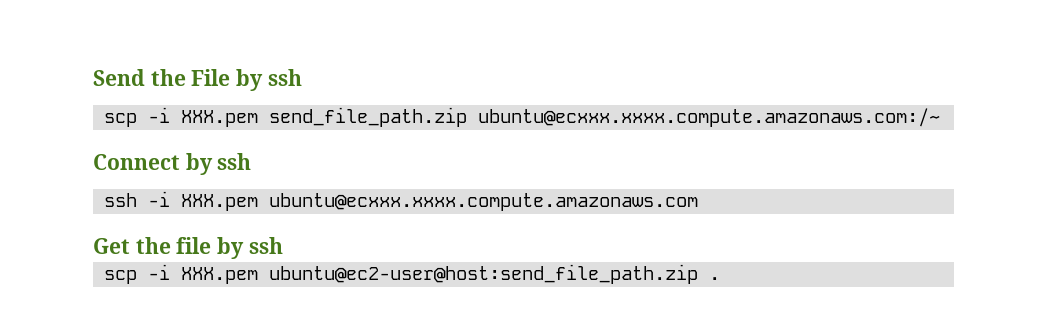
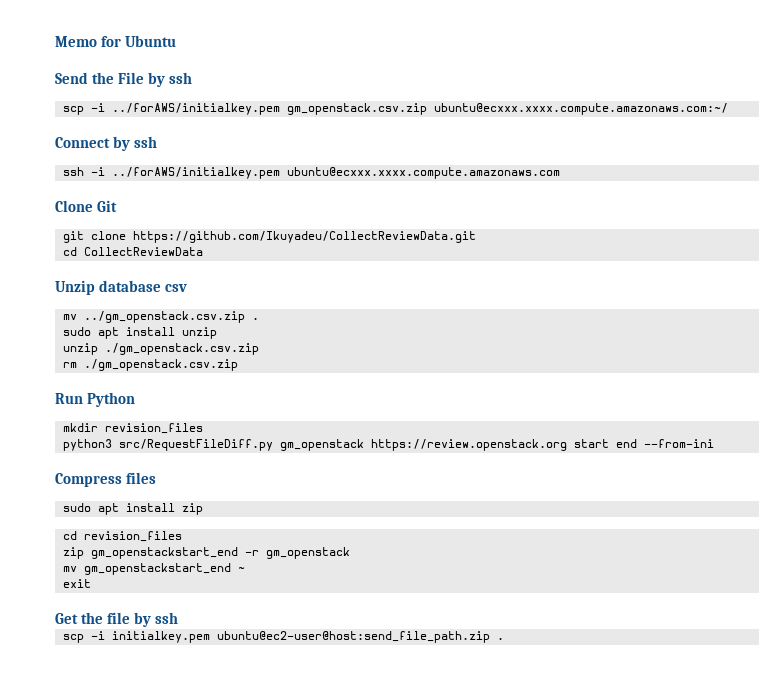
+ Memo for Ubuntu
- scp -i XXX.pem send_file_path.zip ubuntu@ecxxx.xxxx.compute.amazonaws.com:/~
+ scp -i ../forAWS/initialkey.pem gm_openstack.csv.zip ubuntu@ecxxx.xxxx.compute.amazonaws.com:~/
- ssh -i XXX.pem ubuntu@ecxxx.xxxx.compute.amazonaws.com
+ ssh -i ../forAWS/initialkey.pem ubuntu@ecxxx.xxxx.compute.amazonaws.com
+ Clone Git
+ git clone https://github.com/Ikuyadeu/CollectReviewData.git
+ cd CollectReviewData
+ Unzip database csv
+ mv ../gm_openstack.csv.zip .
+ sudo apt install unzip
+ unzip ./gm_openstack.csv.zip
+ rm ./gm_openstack.csv.zip
+ Run Python
+ mkdir revision_files
+ python3 src/RequestFileDiff.py gm_openstack https://review.openstack.org start end --from-ini
+ Compress files
+ sudo apt install zip
+ cd revision_files
+ zip gm_openstackstart_end -r gm_openstack
+ mv gm_openstackstart_end ~
+ exit
- scp -i XXX.pem ubuntu@ec2-user@host:send_file_path.zip .
+ scp -i initialkey.pem ubuntu@ec2-user@host:send_file_path.zip .

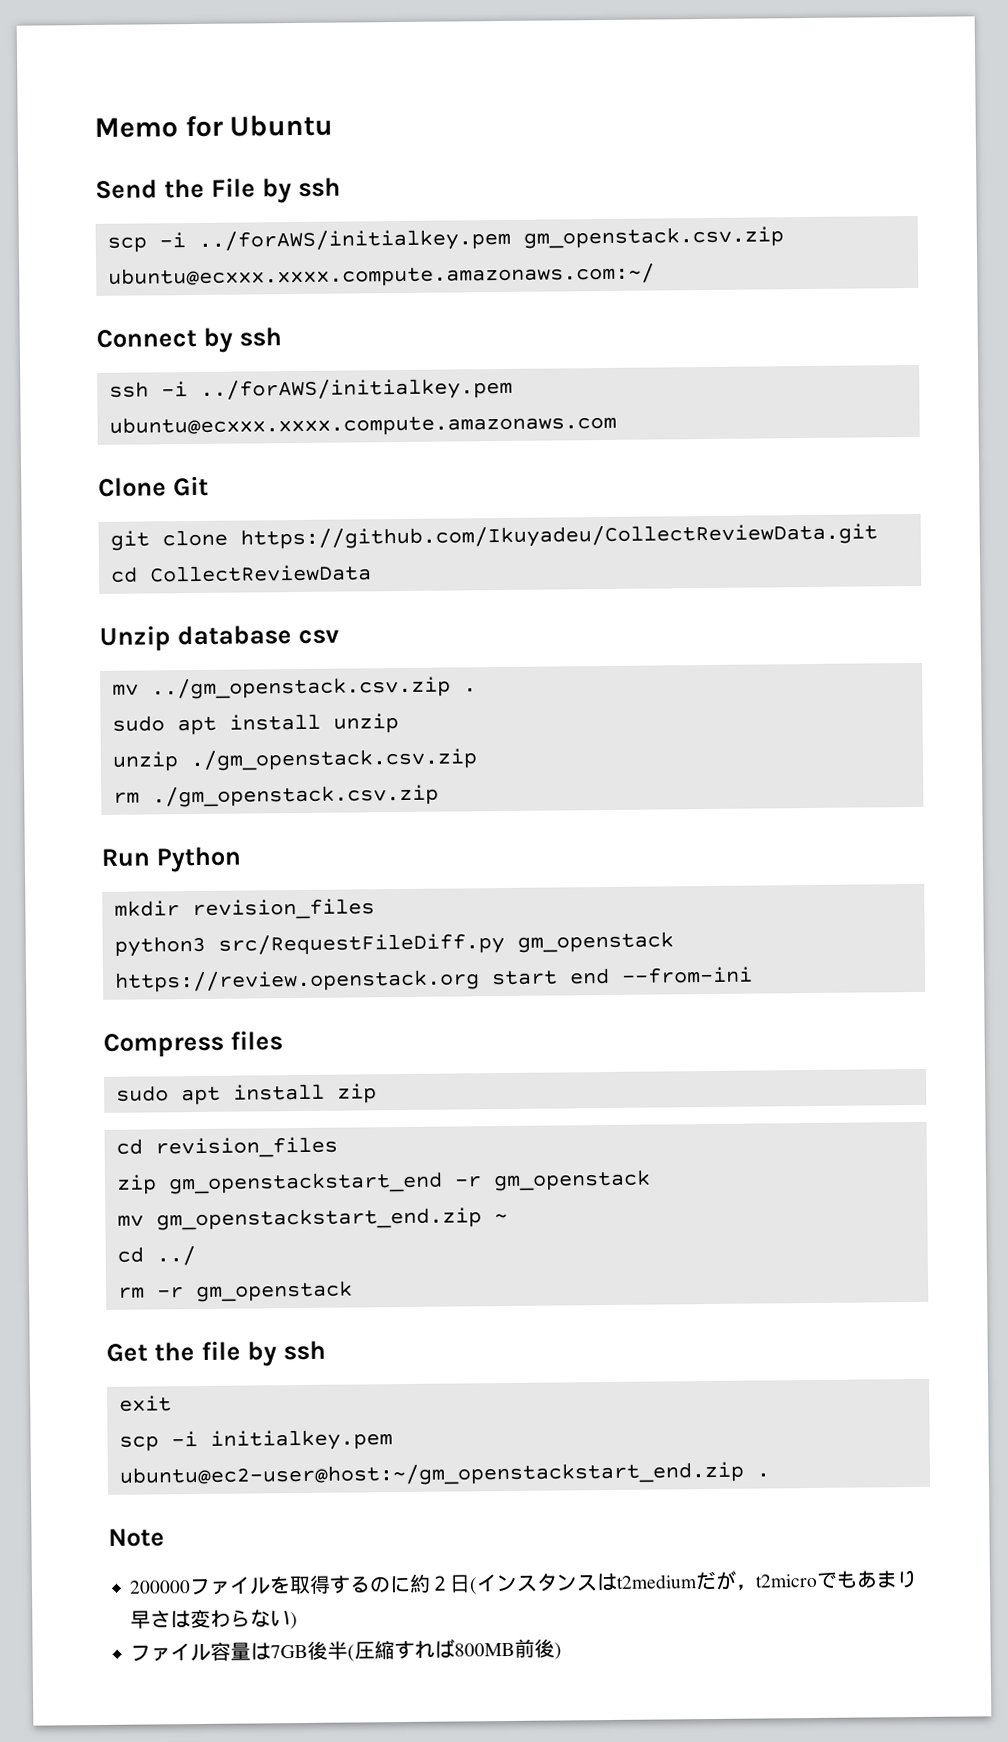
- mv gm_openstackstart_end ~
+ mv gm_openstackstart_end.zip ~
- exit
+ cd ../
+ rm -r gm_openstack
+ exit
- scp -i initialkey.pem ubuntu@ec2-user@host:send_file_path.zip .
+ scp -i initialkey.pem ubuntu@ec2-user@host:~/gm_openstackstart_end.zip .
+ Note
+ 200000ファイルを取得するのに約２日(インスタンスはt2mediumだが，t2microでもあまり早さは変わらない)
+ ファイル容量は7GB後半(圧縮すれば800MB前後)

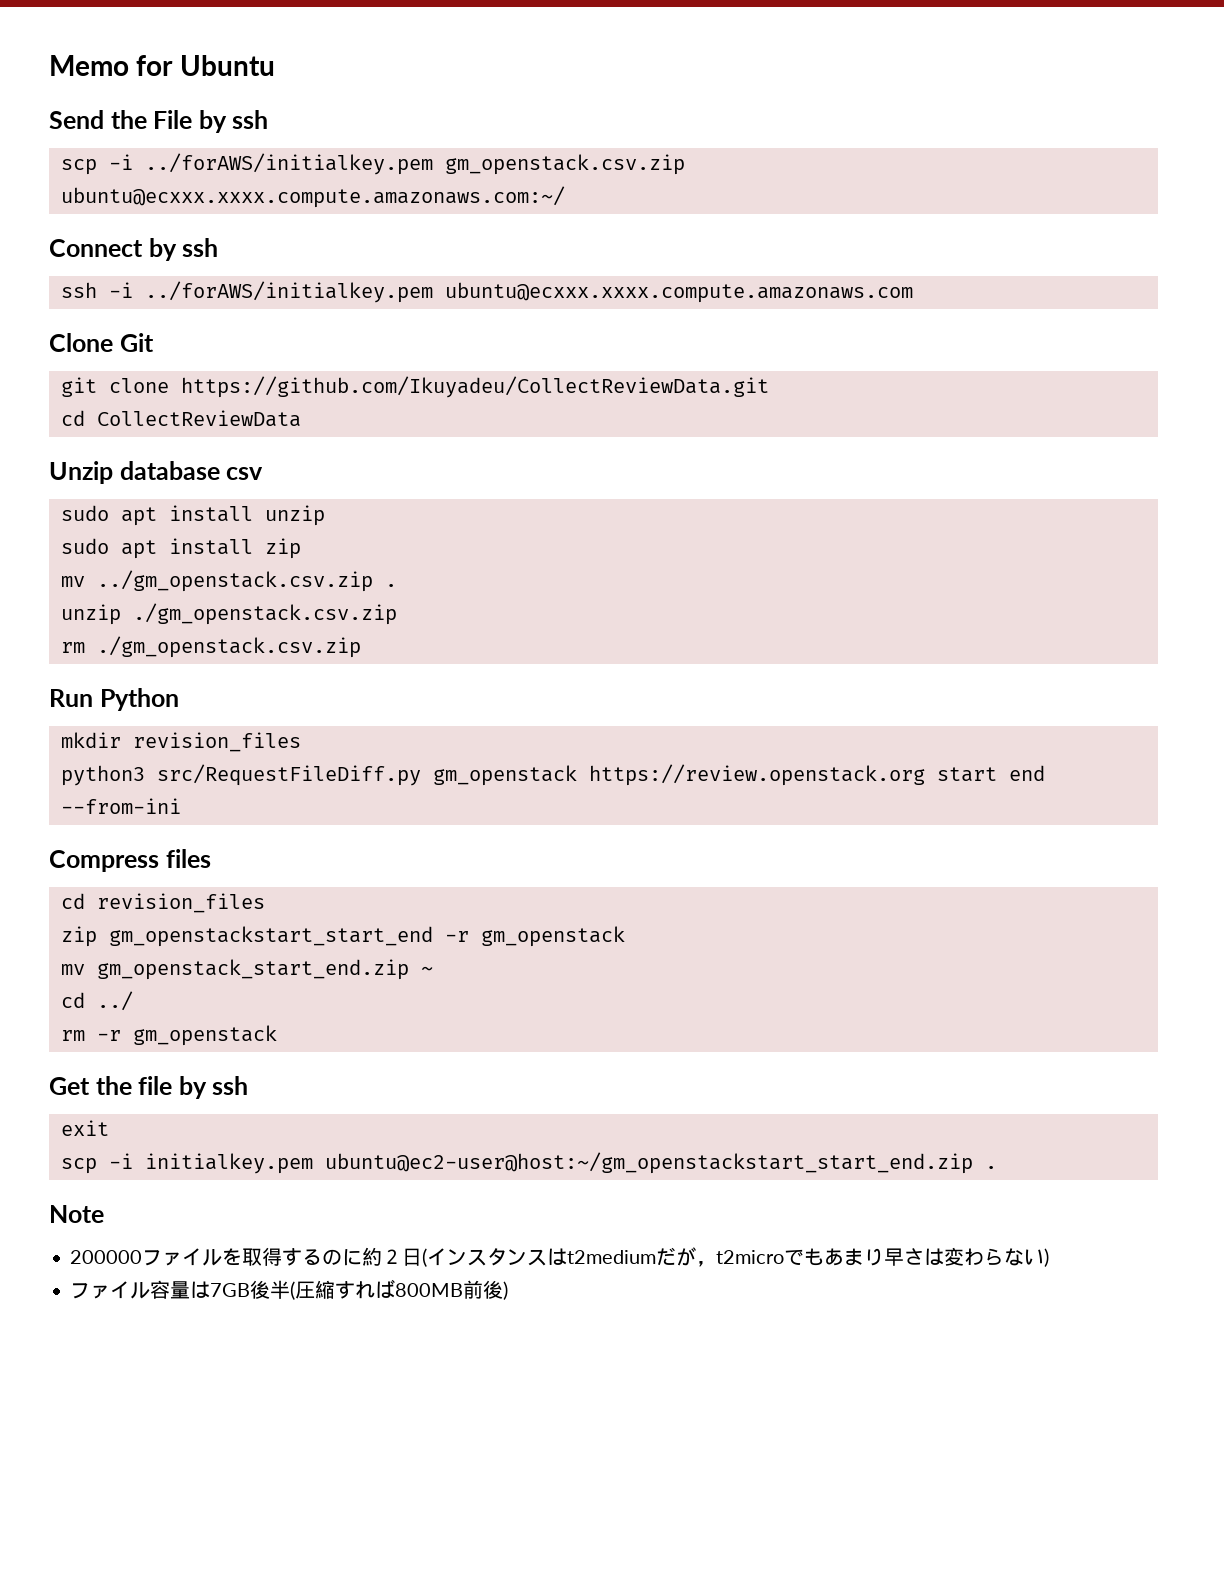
+ sudo apt install unzip
+ sudo apt install zip
  mv ../gm_openstack.csv.zip .
- sudo apt install unzip
- sudo apt install zip
- zip gm_openstackstart_end -r gm_openstack
+ zip gm_openstackstart_start_end -r gm_openstack
- mv gm_openstackstart_end.zip ~
+ mv gm_openstack_start_end.zip ~
- scp -i initialkey.pem ubuntu@ec2-user@host:~/gm_openstackstart_end.zip .
+ scp -i initialkey.pem ubuntu@ec2-user@host:~/gm_openstackstart_start_end.zip .

